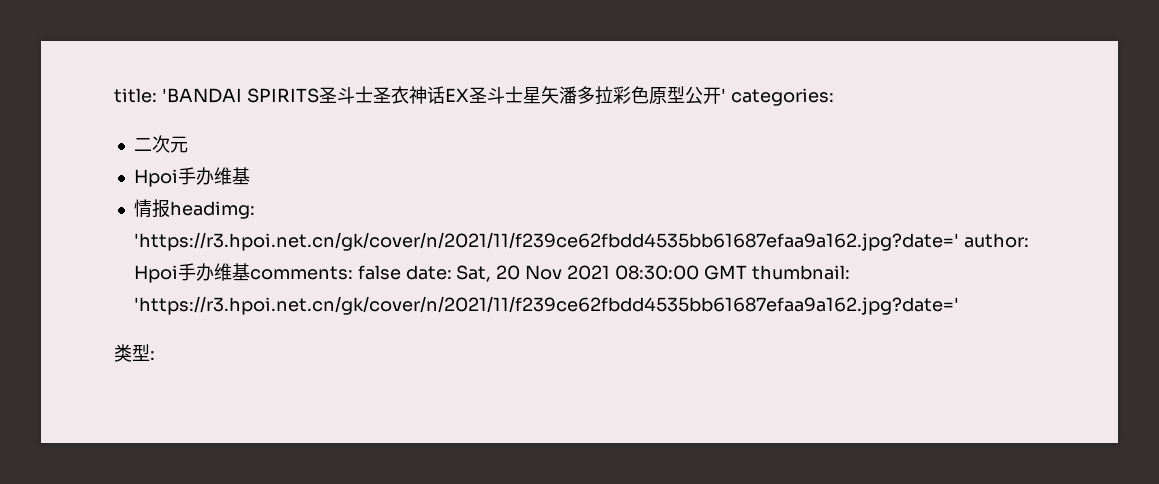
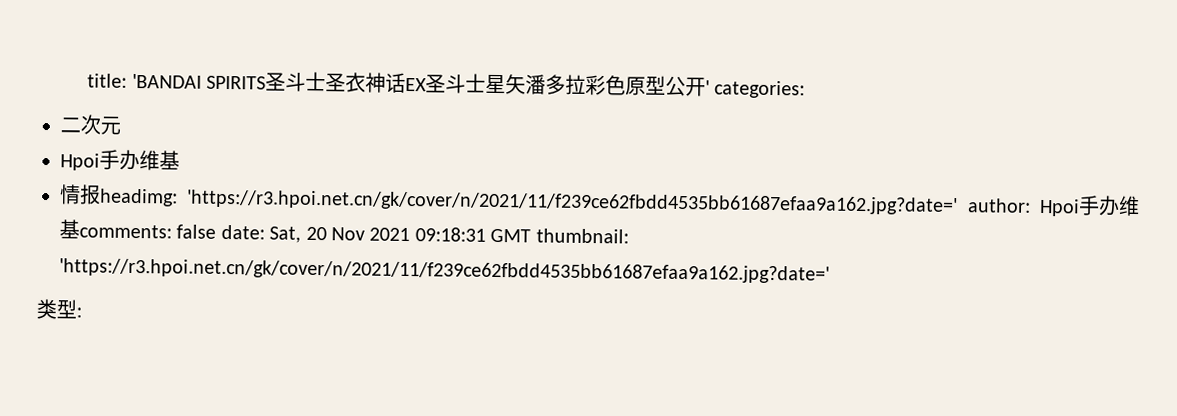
- 情报headimg: 'https://r3.hpoi.net.cn/gk/cover/n/2021/11/f239ce62fbdd4535bb61687efaa9a162.jpg?date=' author: Hpoi手办维基comments: false date: Sat, 20 Nov 2021 08:30:00 GMT thumbnail: 'https://r3.hpoi.net.cn/gk/cover/n/2021/11/f239ce62fbdd4535bb61687efaa9a162.jpg?date='
+ 情报headimg: 'https://r3.hpoi.net.cn/gk/cover/n/2021/11/f239ce62fbdd4535bb61687efaa9a162.jpg?date=' author: Hpoi手办维基comments: false date: Sat, 20 Nov 2021 09:18:31 GMT thumbnail: 'https://r3.hpoi.net.cn/gk/cover/n/2021/11/f239ce62fbdd4535bb61687efaa9a162.jpg?date='

